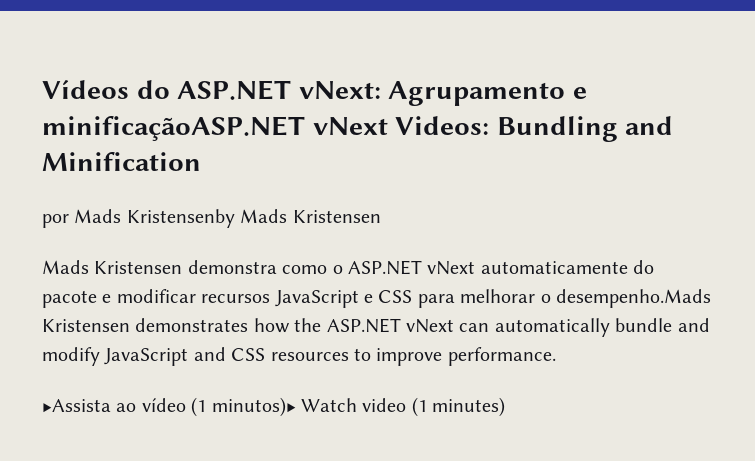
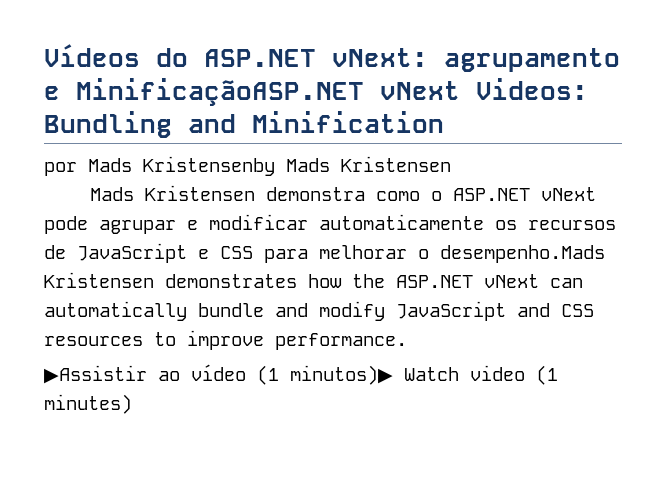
- Vídeos do ASP.NET vNext: Agrupamento e minificaçãoASP.NET vNext Videos: Bundling and Minification
+ Vídeos do ASP.NET vNext: agrupamento e MinificaçãoASP.NET vNext Videos: Bundling and Minification
- Mads Kristensen demonstra como o ASP.NET vNext automaticamente do pacote e modificar recursos JavaScript e CSS para melhorar o desempenho.Mads Kristensen demonstrates how the ASP.NET vNext can automatically bundle and modify JavaScript and CSS resources to improve performance.
+ Mads Kristensen demonstra como o ASP.NET vNext pode agrupar e modificar automaticamente os recursos de JavaScript e CSS para melhorar o desempenho.Mads Kristensen demonstrates how the ASP.NET vNext can automatically bundle and modify JavaScript and CSS resources to improve performance.
- ▶Assista ao vídeo (1 minutos)▶ Watch video (1 minutes)
+ ▶Assistir ao vídeo (1 minutos)▶ Watch video (1 minutes)

